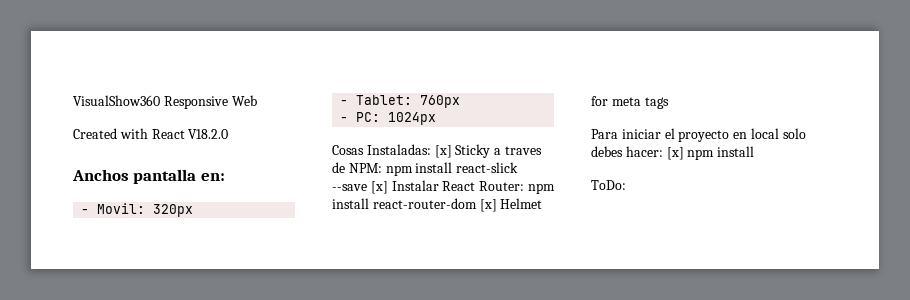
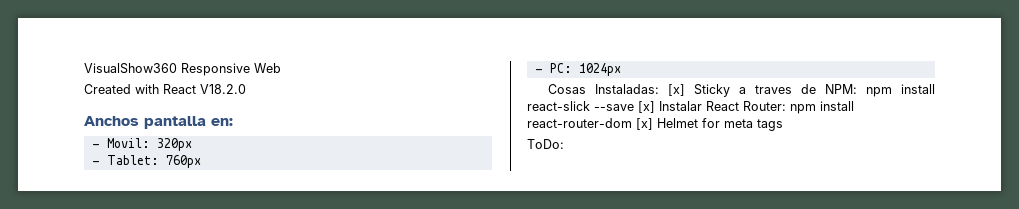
- Para iniciar el proyecto en local solo debes hacer: [x] npm install

